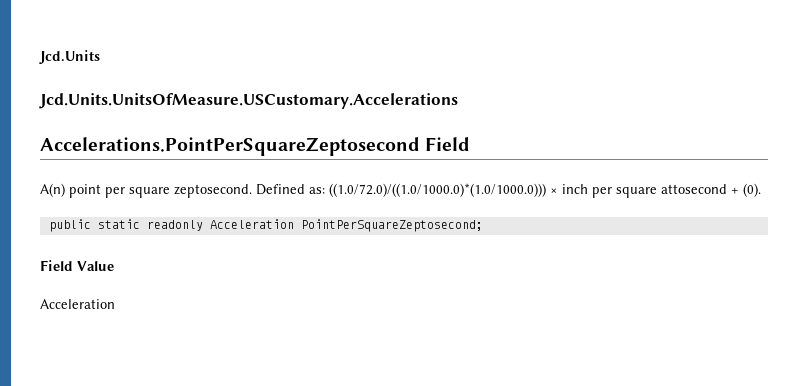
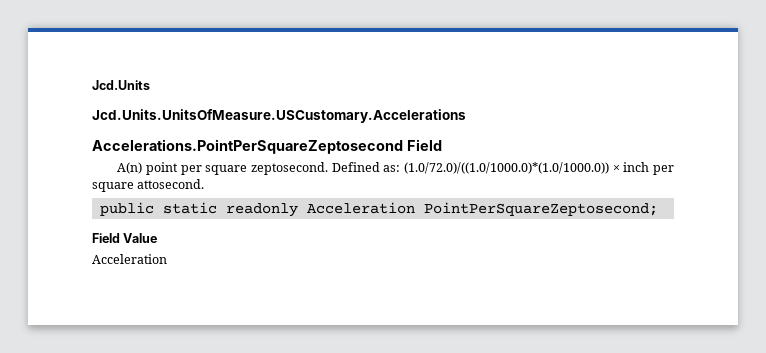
- Defined as: ((1.0/72.0)/((1.0/1000.0)*(1.0/1000.0))) × inch per square attosecond + (0).
+ Defined as: (1.0/72.0)/((1.0/1000.0)*(1.0/1000.0)) × inch per square attosecond.

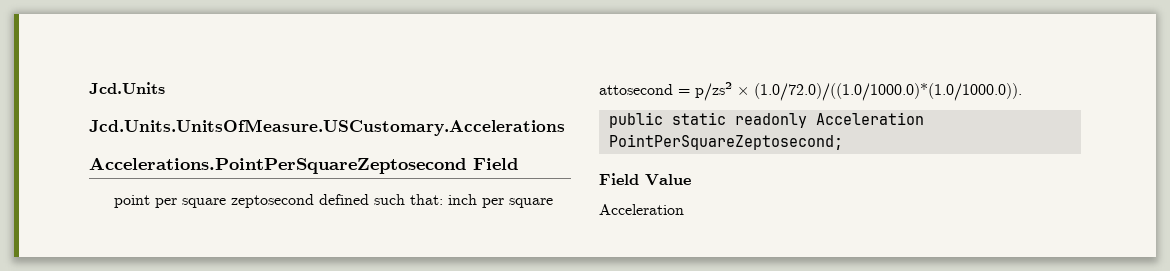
- A(n) point per square zeptosecond. Defined as: (1.0/72.0)/((1.0/1000.0)*(1.0/1000.0)) × inch per square attosecond.
+ point per square zeptosecond defined such that: inch per square attosecond = p/zs² × (1.0/72.0)/((1.0/1000.0)*(1.0/1000.0)).

